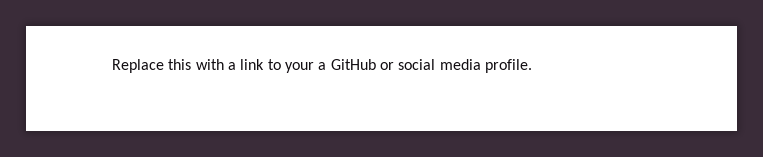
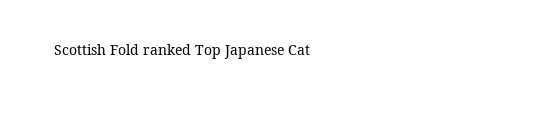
- Replace this with a link to your a GitHub or social media profile.
+ Scottish Fold ranked Top Japanese Cat

